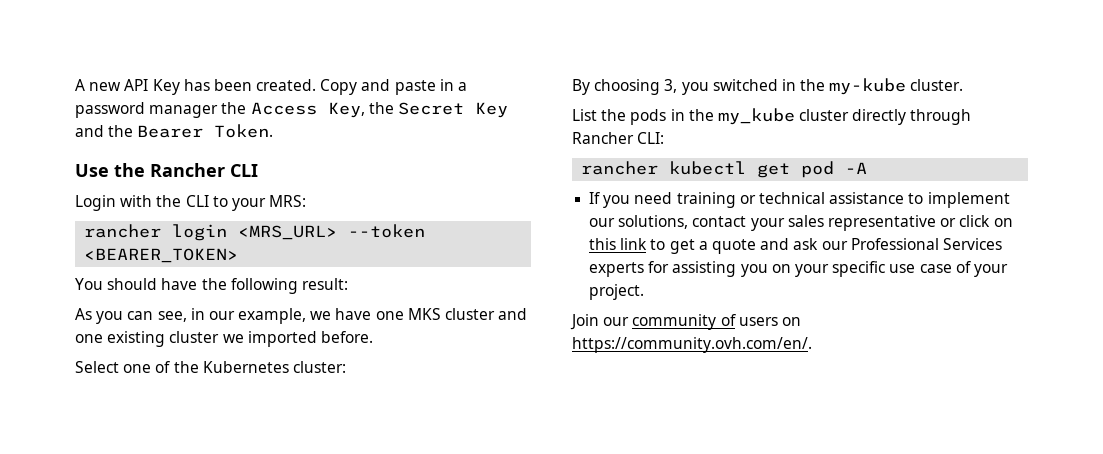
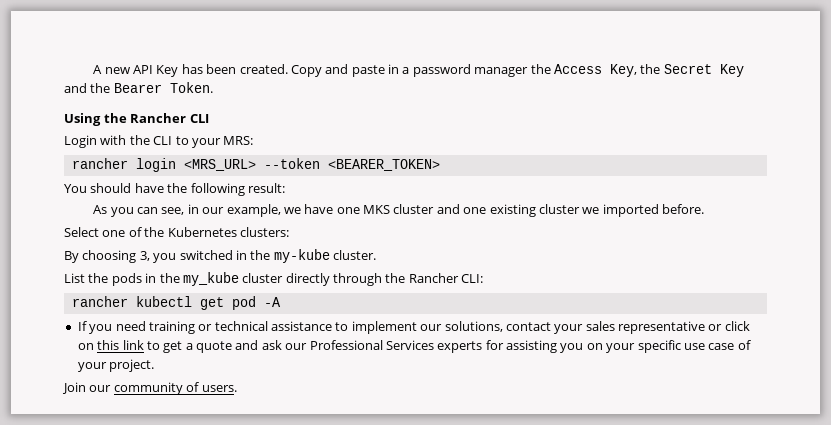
- Use the Rancher CLI
+ Using the Rancher CLI
- Select one of the Kubernetes cluster:
+ Select one of the Kubernetes clusters:
- List the pods in the my_kube cluster directly through Rancher CLI:
+ List the pods in the my_kube cluster directly through the Rancher CLI:
- Join our community of users on https://community.ovh.com/en/.
+ Join our community of users.

